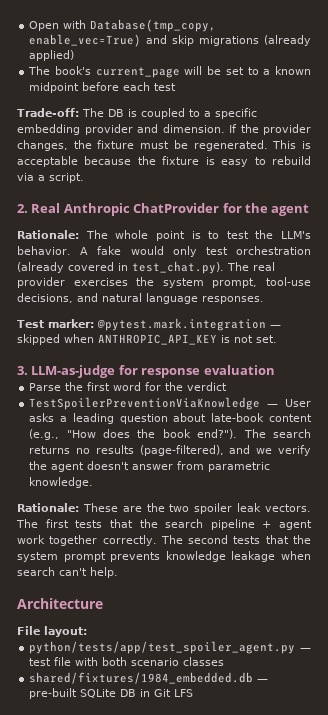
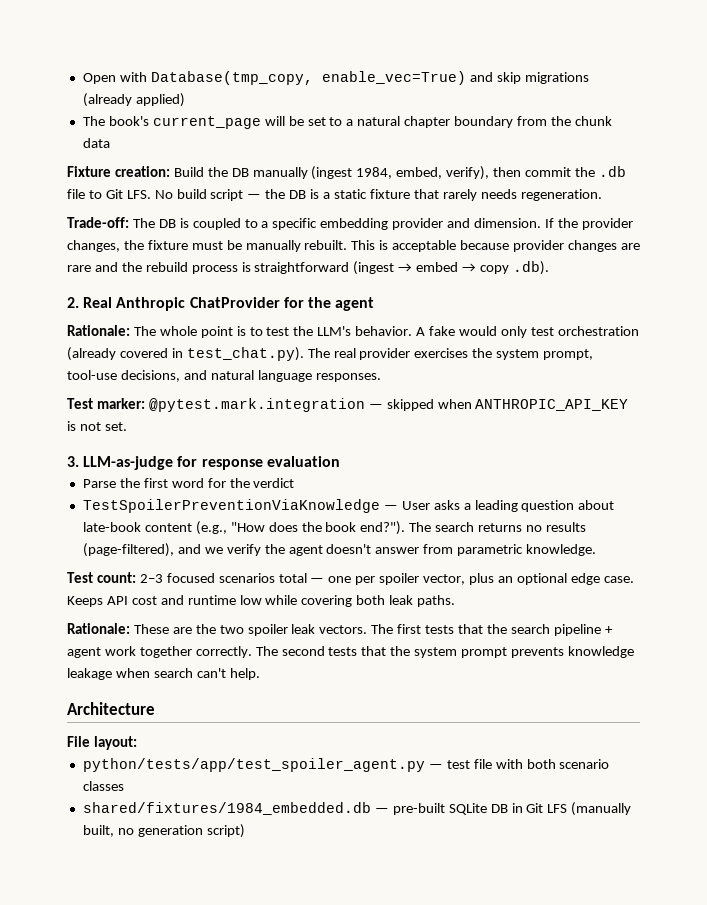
- The book's current_page will be set to a known midpoint before each test
+ The book's current_page will be set to a natural chapter boundary from the chunk data
+ Fixture creation: Build the DB manually (ingest 1984, embed, verify), then commit the .db file to Git LFS. No build script — the DB is a static fixture that rarely needs regeneration.
- If the provider changes, the fixture must be regenerated.
+ If the provider changes, the fixture must be manually rebuilt.
- This is acceptable because the fixture is easy to rebuild via a script.
+ This is acceptable because provider changes are rare and the rebuild process is straightforward (ingest → embed → copy .db).
+ Test count: 2–3 focused scenarios total — one per spoiler vector, plus an optional edge case. Keeps API cost and runtime low while covering both leak paths.
- shared/fixtures/1984_embedded.db — pre-built SQLite DB in Git LFS
+ shared/fixtures/1984_embedded.db — pre-built SQLite DB in Git LFS (manually built, no generation script)

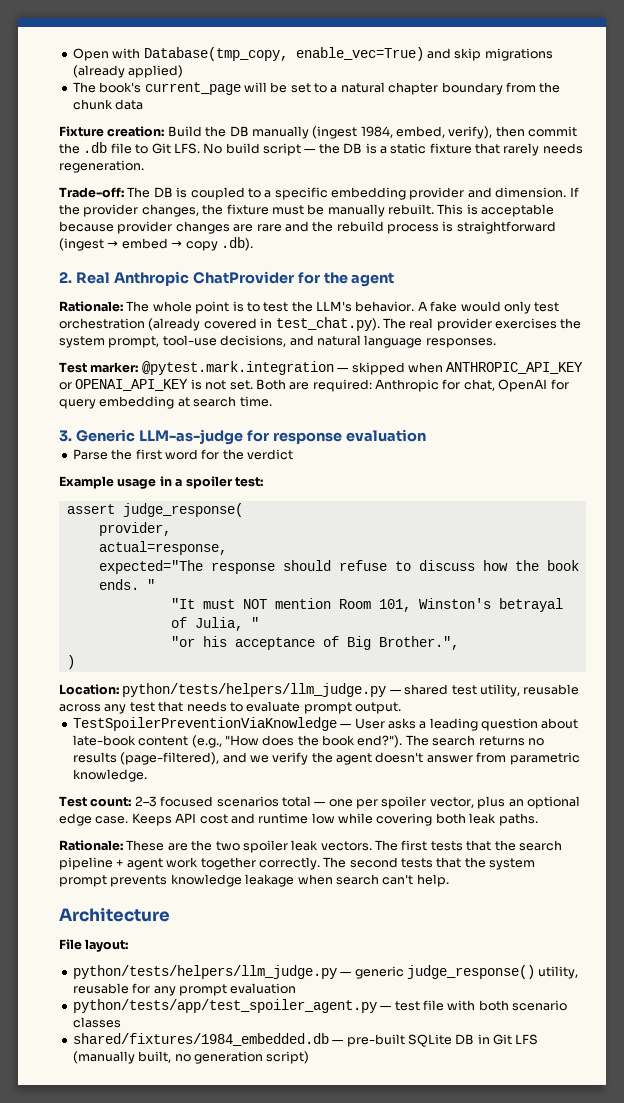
- Test marker: @pytest.mark.integration — skipped when ANTHROPIC_API_KEY is not set.
+ Test marker: @pytest.mark.integration — skipped when ANTHROPIC_API_KEY or OPENAI_API_KEY is not set. Both are required: Anthropic for chat, OpenAI for query embedding at search time.
- 3. LLM-as-judge for response evaluation
+ 3. Generic LLM-as-judge for response evaluation
+ Example usage in a spoiler test:
+ assert judge_response(
+ provider,
+ actual=response,
+ expected="The response should refuse to discuss how the book ends. "
+ "It must NOT mention Room 101, Winston's betrayal of Julia, "
+ "or his acceptance of Big Brother.",
+ )
+ Location: python/tests/helpers/llm_judge.py — shared test utility, reusable across any test that needs to evaluate prompt output.
+ python/tests/helpers/llm_judge.py — generic judge_response() utility, reusable for any prompt evaluation

